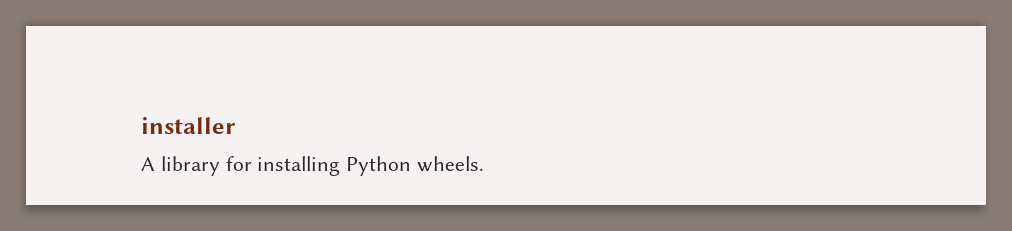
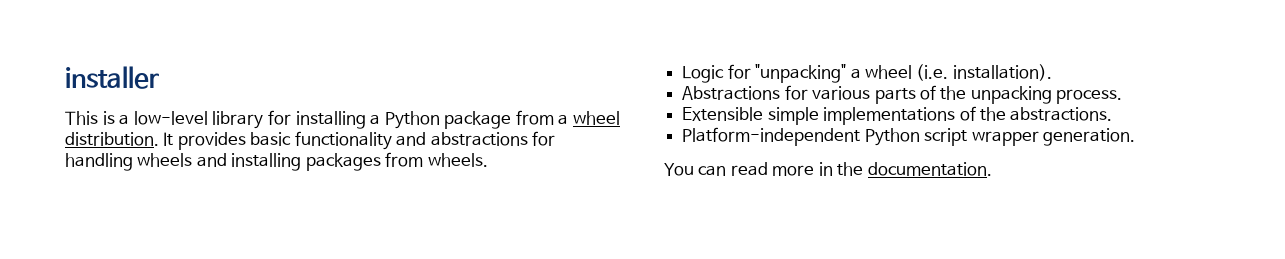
- A library for installing Python wheels.
+ This is a low-level library for installing a Python package from a wheel distribution. It provides basic functionality and abstractions for handling wheels and installing packages from wheels.
+ Logic for "unpacking" a wheel (i.e. installation).
+ Abstractions for various parts of the unpacking process.
+ Extensible simple implementations of the abstractions.
+ Platform-independent Python script wrapper generation.
+ You can read more in the documentation.

